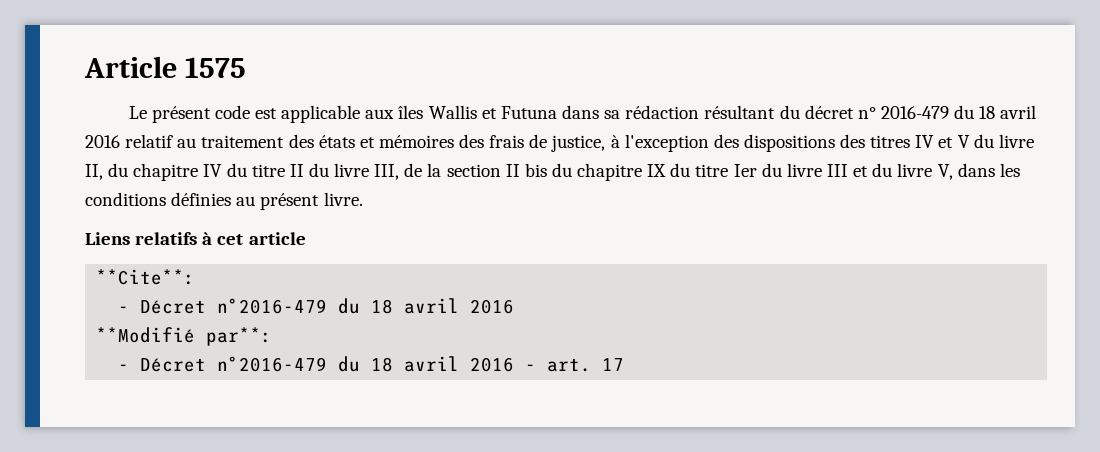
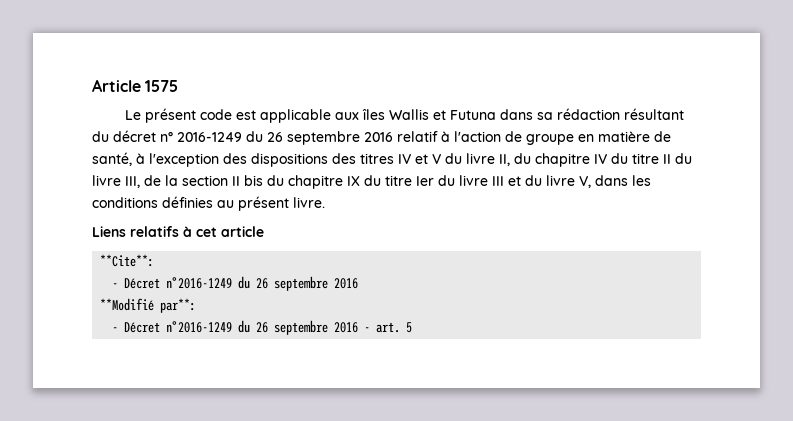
- Le présent code est applicable aux îles Wallis et Futuna dans sa rédaction résultant du décret n° 2016-479 du 18 avril 2016 relatif au traitement des états et mémoires des frais de justice, à l'exception des dispositions des titres IV et V du livre II, du chapitre IV du titre II du livre III, de la section II bis du chapitre IX du titre Ier du livre III et du livre V, dans les conditions définies au présent livre.
+ Le présent code est applicable aux îles Wallis et Futuna dans sa rédaction résultant du décret n° 2016-1249 du 26 septembre 2016 relatif à l'action de groupe en matière de santé, à l'exception des dispositions des titres IV et V du livre II, du chapitre IV du titre II du livre III, de la section II bis du chapitre IX du titre Ier du livre III et du livre V, dans les conditions définies au présent livre.
  **Cite**:
- - Décret n°2016-479 du 18 avril 2016
+ - Décret n°2016-1249 du 26 septembre 2016
- - Décret n°2016-479 du 18 avril 2016 - art. 17
+ - Décret n°2016-1249 du 26 septembre 2016 - art. 5

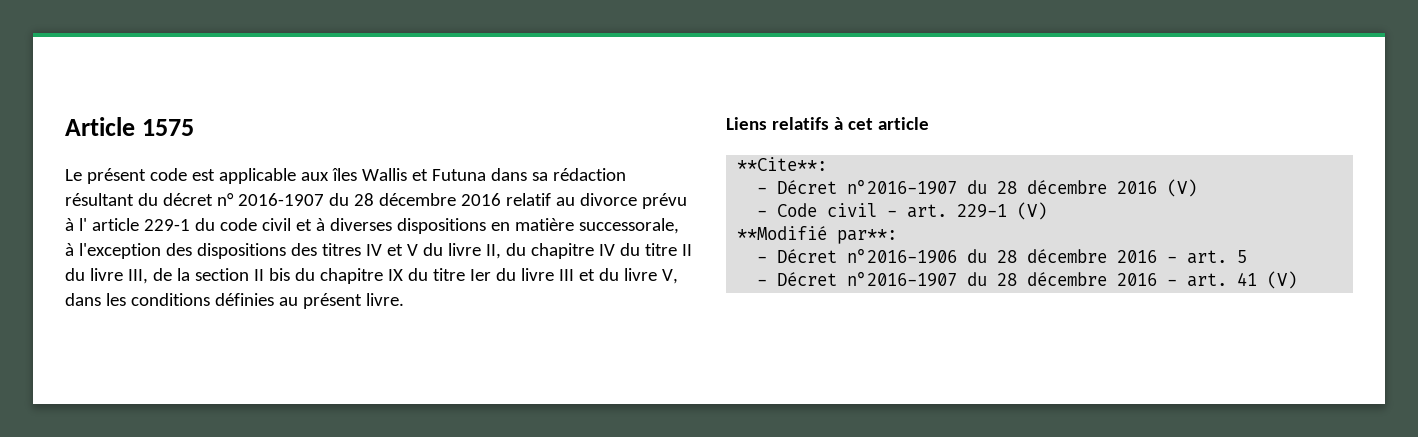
- Le présent code est applicable aux îles Wallis et Futuna dans sa rédaction résultant du décret n° 2016-1249 du 26 septembre 2016 relatif à l'action de groupe en matière de santé, à l'exception des dispositions des titres IV et V du livre II, du chapitre IV du titre II du livre III, de la section II bis du chapitre IX du titre Ier du livre III et du livre V, dans les conditions définies au présent livre.
+ Le présent code est applicable aux îles Wallis et Futuna dans sa rédaction résultant du décret n° 2016-1907 du 28 décembre 2016 relatif au divorce prévu à l' article 229-1 du code civil et à diverses dispositions en matière successorale, à l'exception des dispositions des titres IV et V du livre II, du chapitre IV du titre II du livre III, de la section II bis du chapitre IX du titre Ier du livre III et du livre V, dans les conditions définies au présent livre.
  **Cite**:
- - Décret n°2016-1249 du 26 septembre 2016
+ - Décret n°2016-1907 du 28 décembre 2016 (V)
+ - Code civil - art. 229-1 (V)
- - Décret n°2016-1249 du 26 septembre 2016 - art. 5
+ - Décret n°2016-1906 du 28 décembre 2016 - art. 5
+ - Décret n°2016-1907 du 28 décembre 2016 - art. 41 (V)

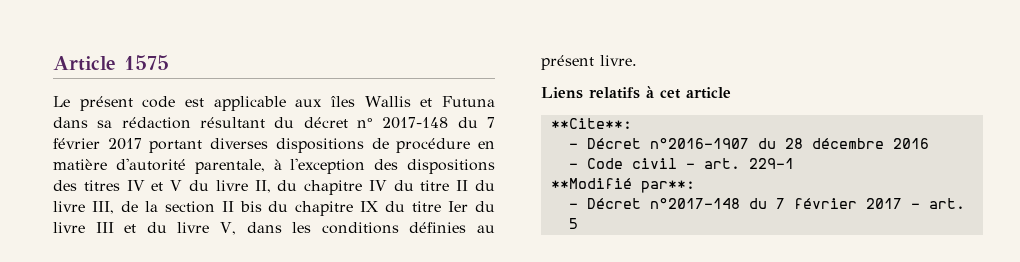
- Le présent code est applicable aux îles Wallis et Futuna dans sa rédaction résultant du décret n° 2016-1907 du 28 décembre 2016 relatif au divorce prévu à l' article 229-1 du code civil et à diverses dispositions en matière successorale, à l'exception des dispositions des titres IV et V du livre II, du chapitre IV du titre II du livre III, de la section II bis du chapitre IX du titre Ier du livre III et du livre V, dans les conditions définies au présent livre.
+ Le présent code est applicable aux îles Wallis et Futuna dans sa rédaction résultant du décret n° 2017-148 du 7 février 2017 portant diverses dispositions de procédure en matière d'autorité parentale, à l'exception des dispositions des titres IV et V du livre II, du chapitre IV du titre II du livre III, de la section II bis du chapitre IX du titre Ier du livre III et du livre V, dans les conditions définies au présent livre.
- - Décret n°2016-1907 du 28 décembre 2016 (V)
+ - Décret n°2016-1907 du 28 décembre 2016
- - Code civil - art. 229-1 (V)
+ - Code civil - art. 229-1
- - Décret n°2016-1906 du 28 décembre 2016 - art. 5
- - Décret n°2016-1907 du 28 décembre 2016 - art. 41 (V)
+ - Décret n°2017-148 du 7 février 2017 - art. 5

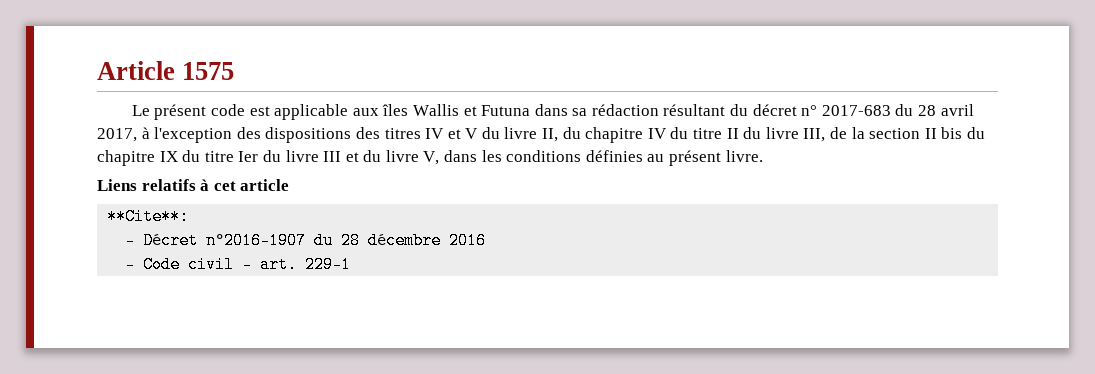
- Le présent code est applicable aux îles Wallis et Futuna dans sa rédaction résultant du décret n° 2017-148 du 7 février 2017 portant diverses dispositions de procédure en matière d'autorité parentale, à l'exception des dispositions des titres IV et V du livre II, du chapitre IV du titre II du livre III, de la section II bis du chapitre IX du titre Ier du livre III et du livre V, dans les conditions définies au présent livre.
+ Le présent code est applicable aux îles Wallis et Futuna dans sa rédaction résultant du décret n° 2017-683 du 28 avril 2017, à l'exception des dispositions des titres IV et V du livre II, du chapitre IV du titre II du livre III, de la section II bis du chapitre IX du titre Ier du livre III et du livre V, dans les conditions définies au présent livre.
- **Modifié par**:
- - Décret n°2017-148 du 7 février 2017 - art. 5

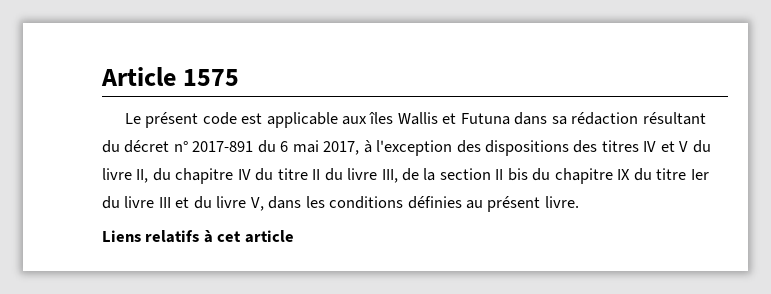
- Le présent code est applicable aux îles Wallis et Futuna dans sa rédaction résultant du décret n° 2017-683 du 28 avril 2017, à l'exception des dispositions des titres IV et V du livre II, du chapitre IV du titre II du livre III, de la section II bis du chapitre IX du titre Ier du livre III et du livre V, dans les conditions définies au présent livre.
+ Le présent code est applicable aux îles Wallis et Futuna dans sa rédaction résultant du décret n° 2017-891 du 6 mai 2017, à l'exception des dispositions des titres IV et V du livre II, du chapitre IV du titre II du livre III, de la section II bis du chapitre IX du titre Ier du livre III et du livre V, dans les conditions définies au présent livre.
- **Cite**:
- - Décret n°2016-1907 du 28 décembre 2016
- - Code civil - art. 229-1

